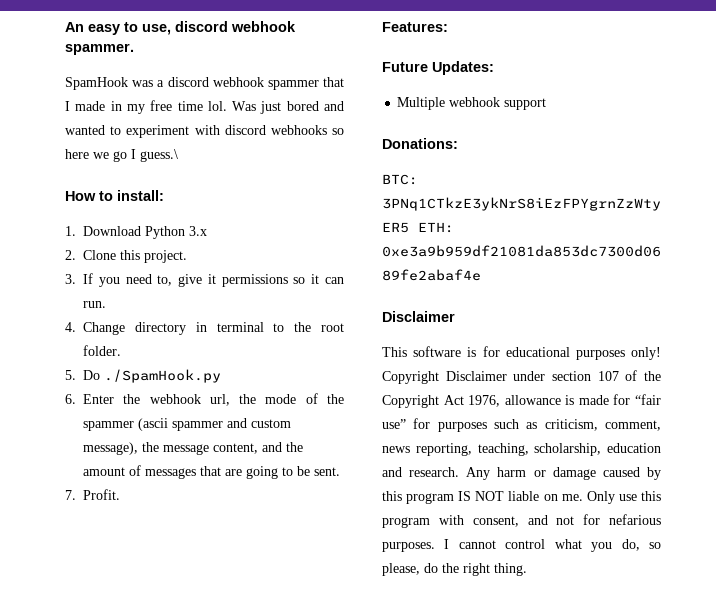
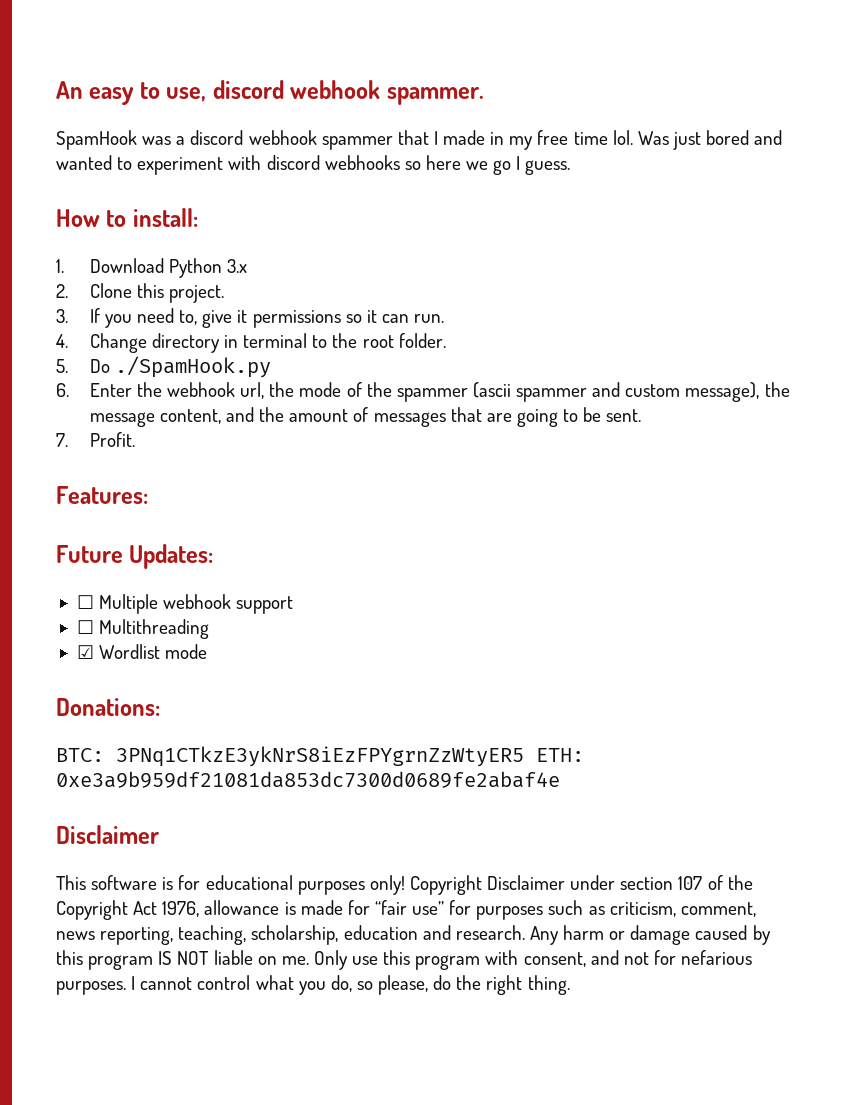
- Was just bored and wanted to experiment with discord webhooks so here we go I guess.\
+ Was just bored and wanted to experiment with discord webhooks so here we go I guess.
- Multiple webhook support
+ ☐ Multiple webhook support
+ ☐ Multithreading
+ ☑ Wordlist mode

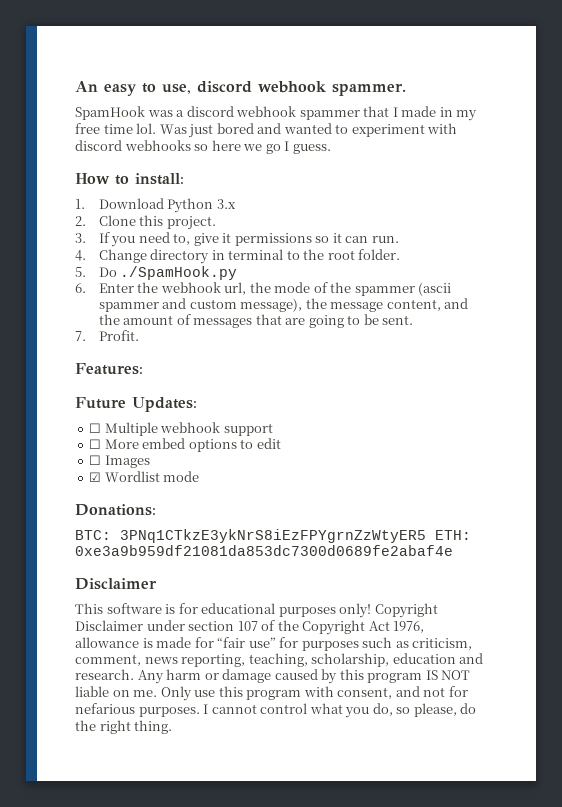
- ☐ Multithreading
+ ☐ More embed options to edit
+ ☐ Images

